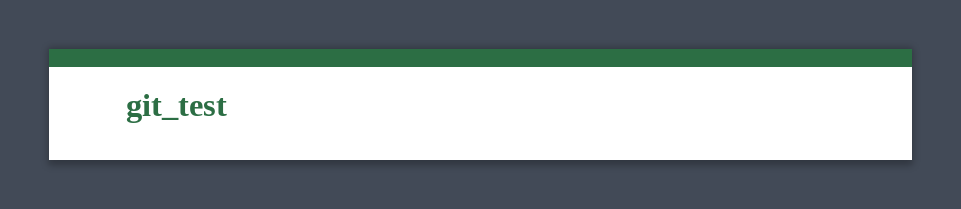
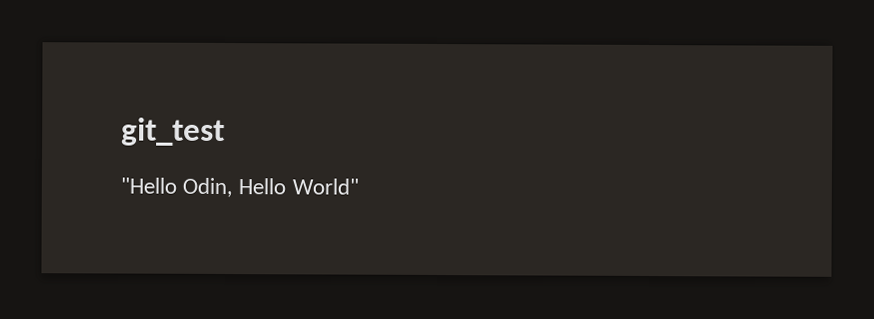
+ "Hello Odin, Hello World"

